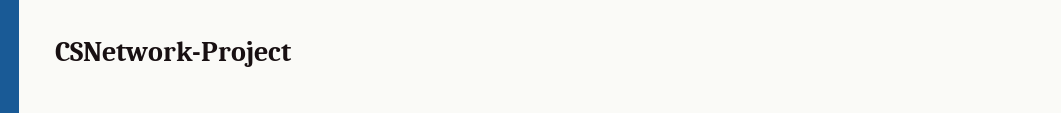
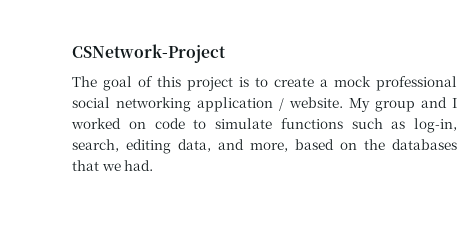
+ The goal of this project is to create a mock professional social networking application / website. My group and I worked on code to simulate functions such as log-in, search, editing data, and more, based on the databases that we had.

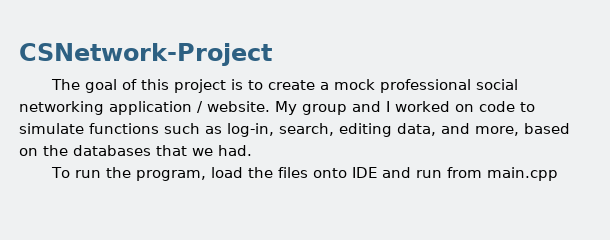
+ To run the program, load the files onto IDE and run from main.cpp

